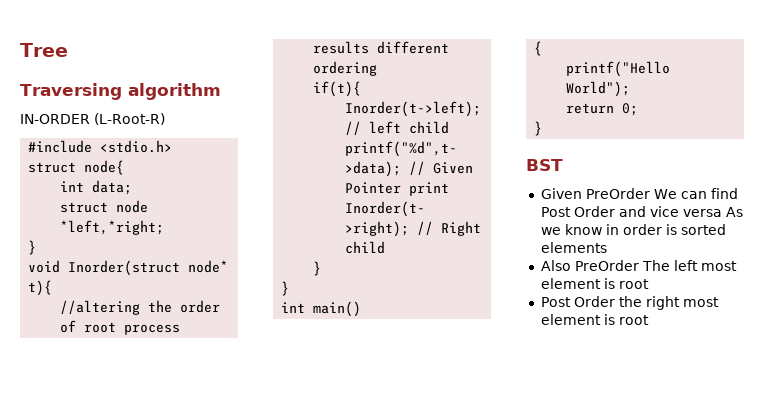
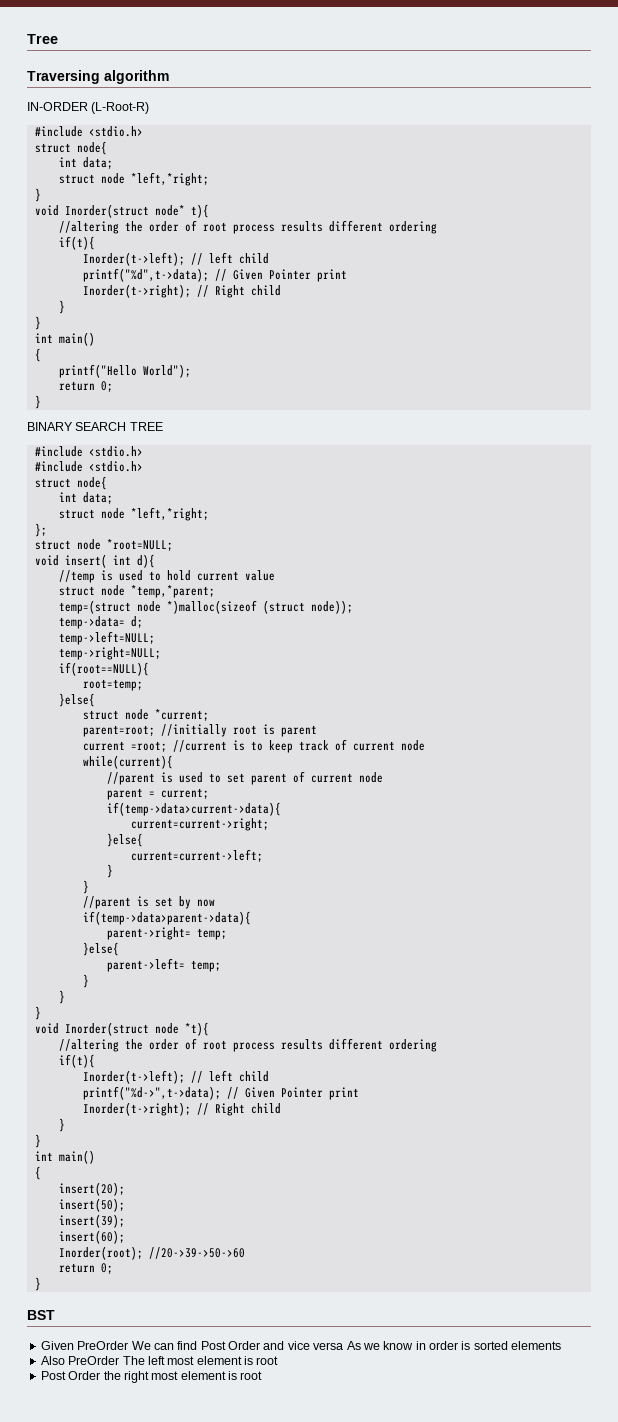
+ BINARY SEARCH TREE
+ #include <stdio.h>
+ #include <stdio.h>
+ struct node{
+ int data;
+ struct node *left,*right;
+ };
+ struct node *root=NULL;
+ void insert( int d){
+ //temp is used to hold current value
+ struct node *temp,*parent;
+ temp=(struct node *)malloc(sizeof (struct node));
+ temp->data= d;
+ temp->left=NULL;
+ temp->right=NULL;
+ if(root==NULL){
+ root=temp;
+ }else{
+ struct node *current;
+ parent=root; //initially root is parent
+ current =root; //current is to keep track of current node
+ while(current){
+ //parent is used to set parent of current node
+ parent = current;
+ if(temp->data>current->data){
+ current=current->right;
+ }else{
+ current=current->left;
+ }
+ }
+ //parent is set by now
+ if(temp->data>parent->data){
+ parent->right= temp;
+ }else{
+ parent->left= temp;
+ }
+ }
+ }
+ void Inorder(struct node *t){
+ //altering the order of root process results different ordering
+ if(t){
+ Inorder(t->left); // left child
+ printf("%d->",t->data); // Given Pointer print
+ Inorder(t->right); // Right child
+ }
+ }
+ int main()
+ {
+ insert(20);
+ insert(50);
+ insert(39);
+ insert(60);
+ Inorder(root); //20->39->50->60
+ return 0;
+ }

